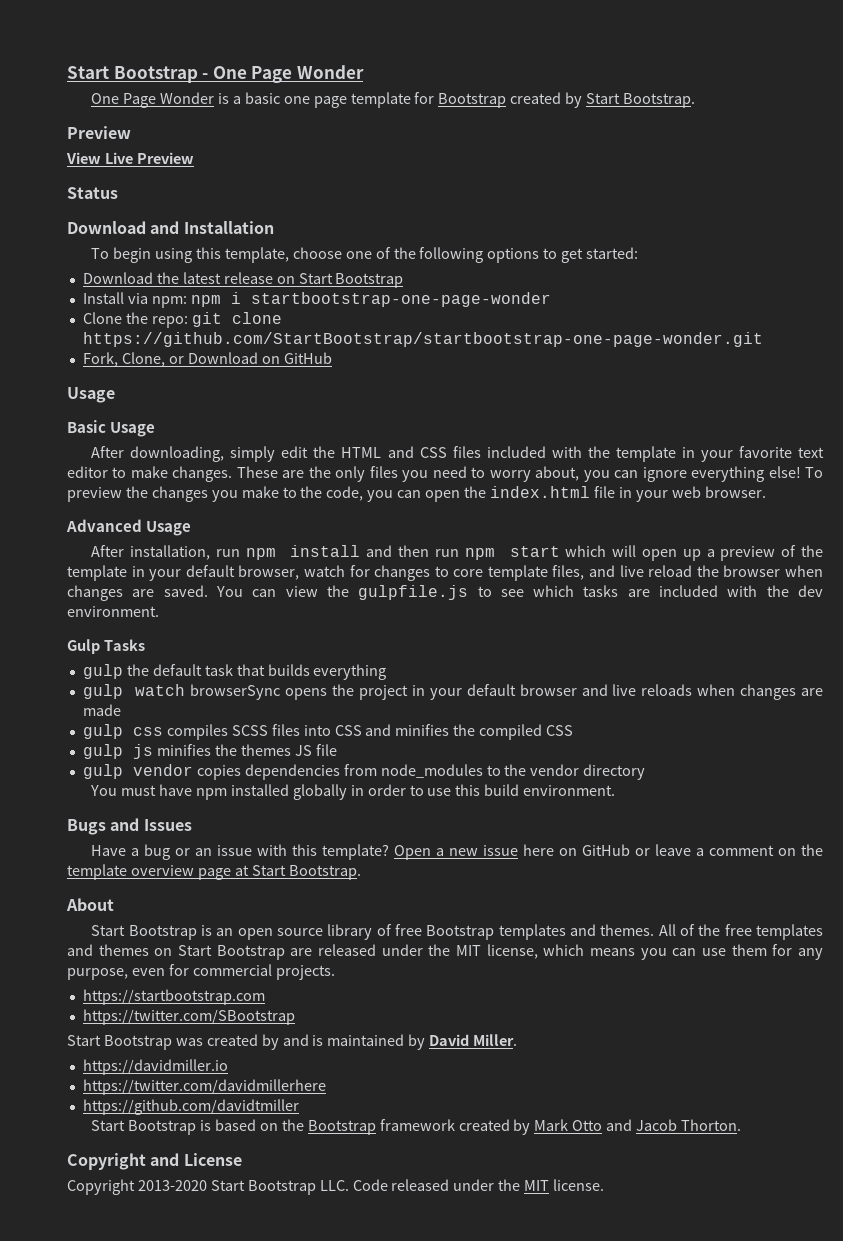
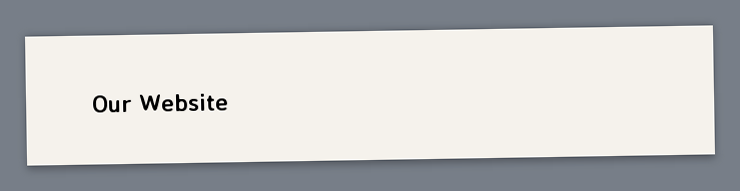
- Start Bootstrap - One Page Wonder
- One Page Wonder is a basic one page template for Bootstrap created by Start Bootstrap.
- Preview
- View Live Preview
- Status
- Download and Installation
- To begin using this template, choose one of the following options to get started:
- Download the latest release on Start Bootstrap
- Install via npm: npm i startbootstrap-one-page-wonder
- Clone the repo: git clone https://github.com/StartBootstrap/startbootstrap-one-page-wonder.git
- Fork, Clone, or Download on GitHub
- Usage
- Basic Usage
- After downloading, simply edit the HTML and CSS files included with the template in your favorite text editor to make changes. These are the only files you need to worry about, you can ignore everything else! To preview the changes you make to the code, you can open the index.html file in your web browser.
- Advanced Usage
- After installation, run npm install and then run npm start which will open up a preview of the template in your default browser, watch for changes to core template files, and live reload the browser when changes are saved. You can view the gulpfile.js to see which tasks are included with the dev environment.
- Gulp Tasks
- gulp the default task that builds everything
- gulp watch browserSync opens the project in your default browser and live reloads when changes are made
- gulp css compiles SCSS files into CSS and minifies the compiled CSS
- gulp js minifies the themes JS file
- gulp vendor copies dependencies from node_modules to the vendor directory
- You must have npm installed globally in order to use this build environment.
- Bugs and Issues
- Have a bug or an issue with this template? Open a new issue here on GitHub or leave a comment on the template overview page at Start Bootstrap.
- About
- Start Bootstrap is an open source library of free Bootstrap templates and themes. All of the free templates and themes on Start Bootstrap are released under the MIT license, which means you can use them for any purpose, even for commercial projects.
- https://startbootstrap.com
- https://twitter.com/SBootstrap
- Start Bootstrap was created by and is maintained by David Miller.
- https://davidmiller.io
- https://twitter.com/davidmillerhere
- https://github.com/davidtmiller
- Start Bootstrap is based on the Bootstrap framework created by Mark Otto and Jacob Thorton.
- Copyright and License
- Copyright 2013-2020 Start Bootstrap LLC. Code released under the MIT license.
+ Our Website

